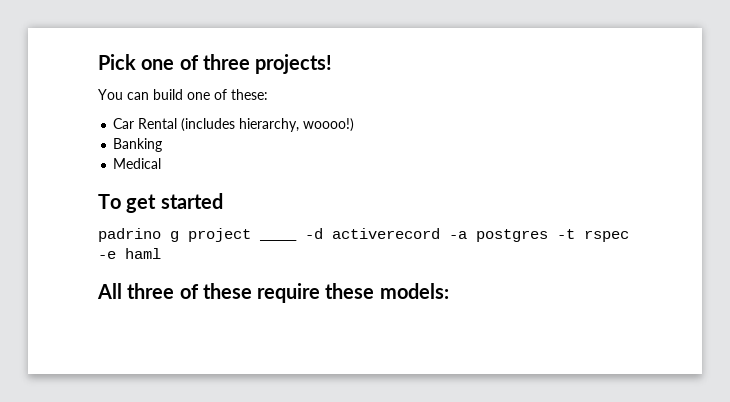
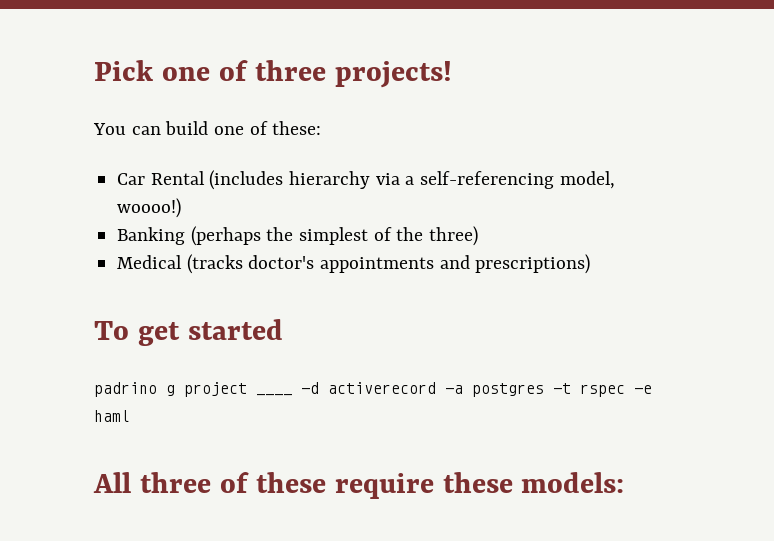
- Car Rental (includes hierarchy, woooo!)
- Banking
- Medical
+ Car Rental (includes hierarchy via a self-referencing model, woooo!)
+ Banking (perhaps the simplest of the three)
+ Medical (tracks doctor's appointments and prescriptions)

